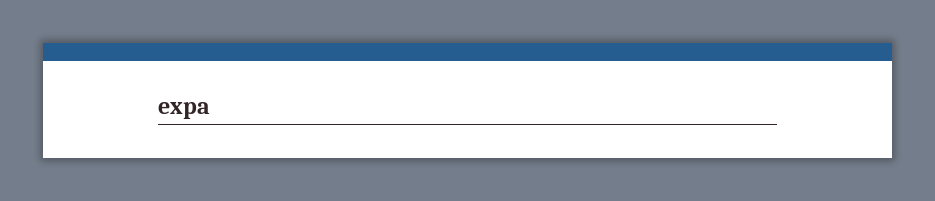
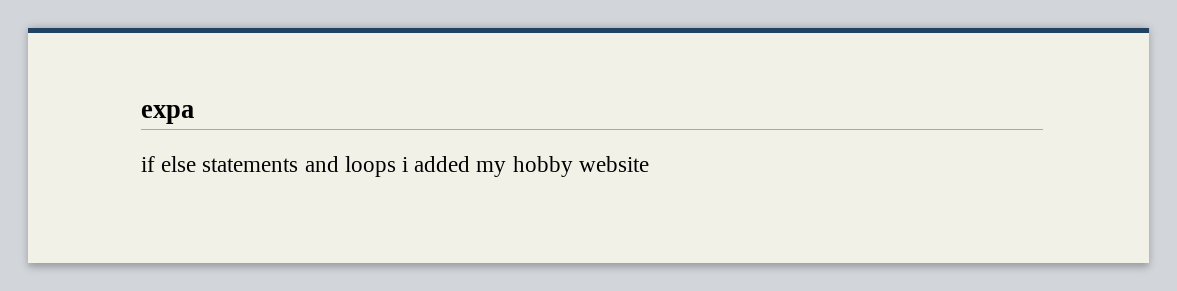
+ if else statements and loops i added my hobby website

